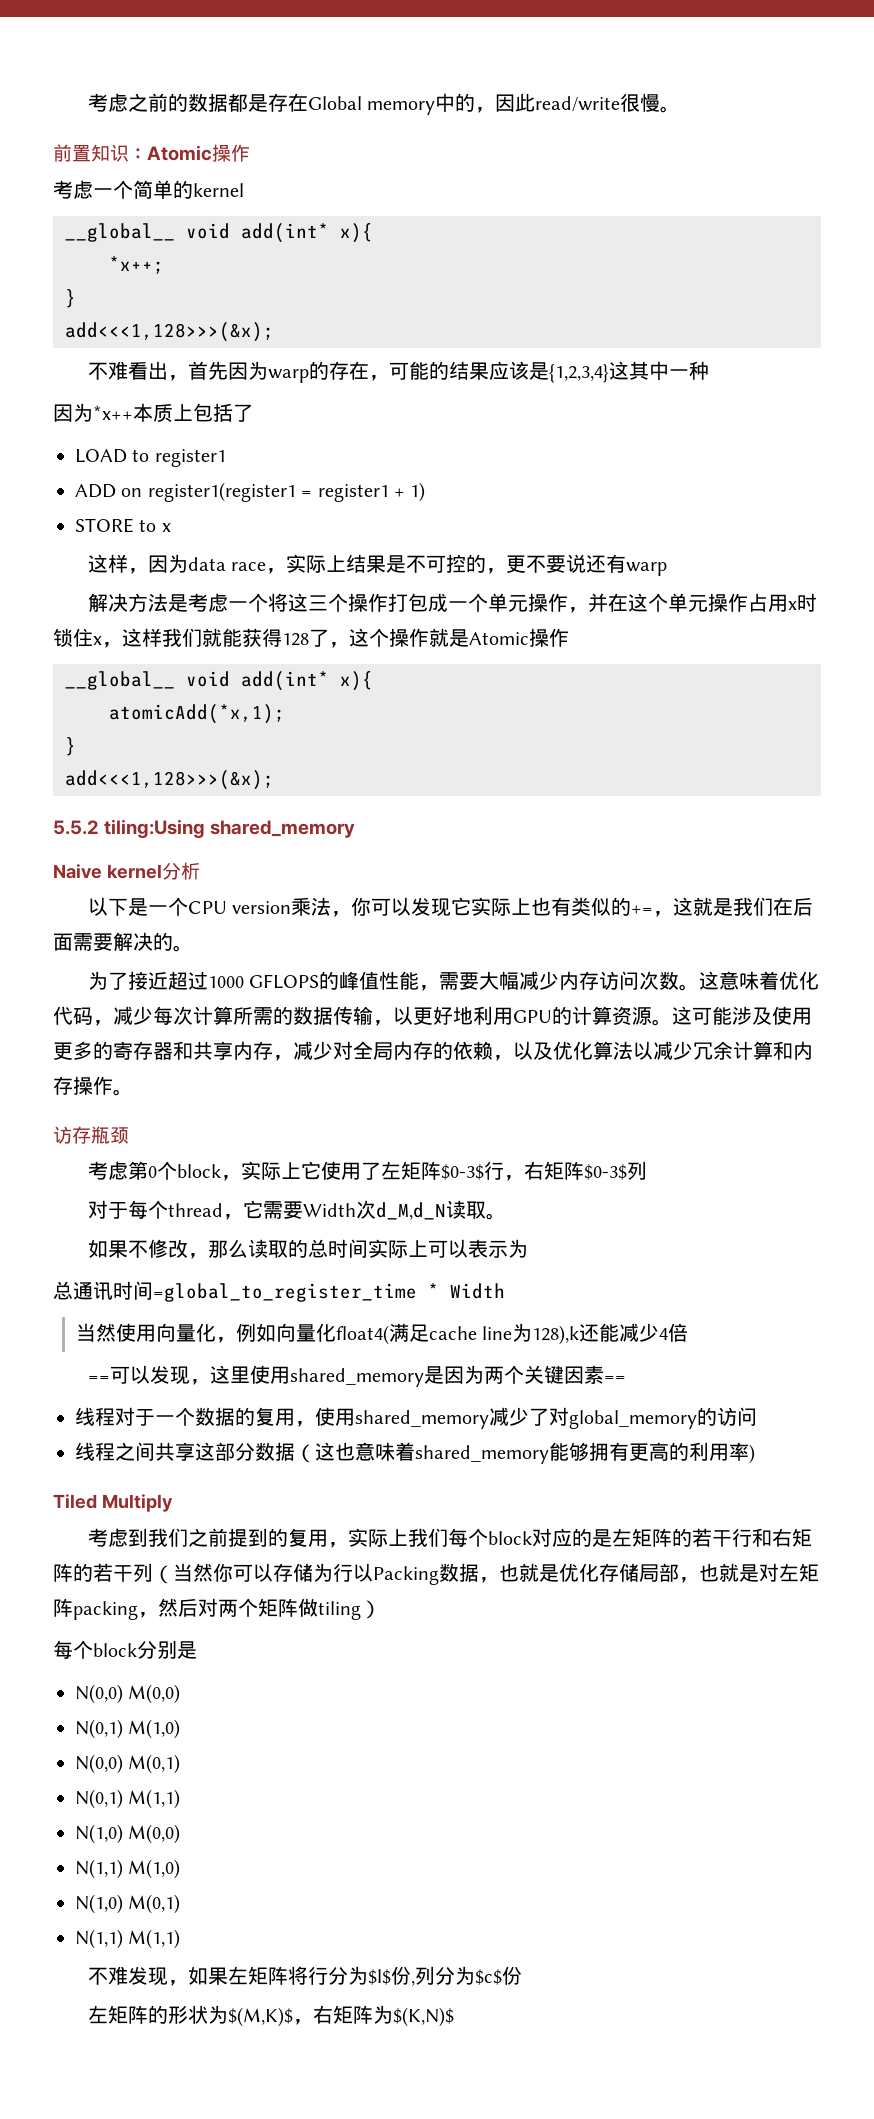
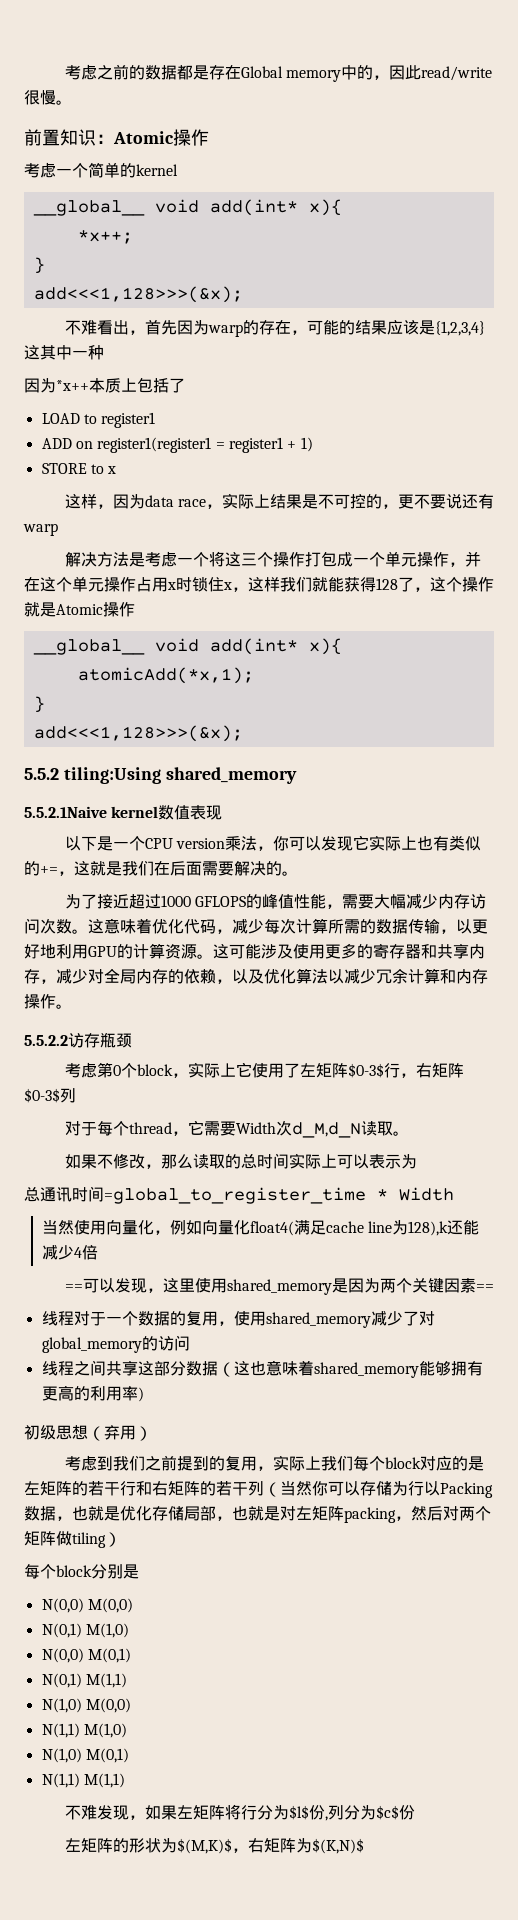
- Naive kernel分析
+ 5.5.2.1Naive kernel数值表现
- 访存瓶颈
+ 5.5.2.2访存瓶颈
- Tiled Multiply
+ 初级思想（弃用）

